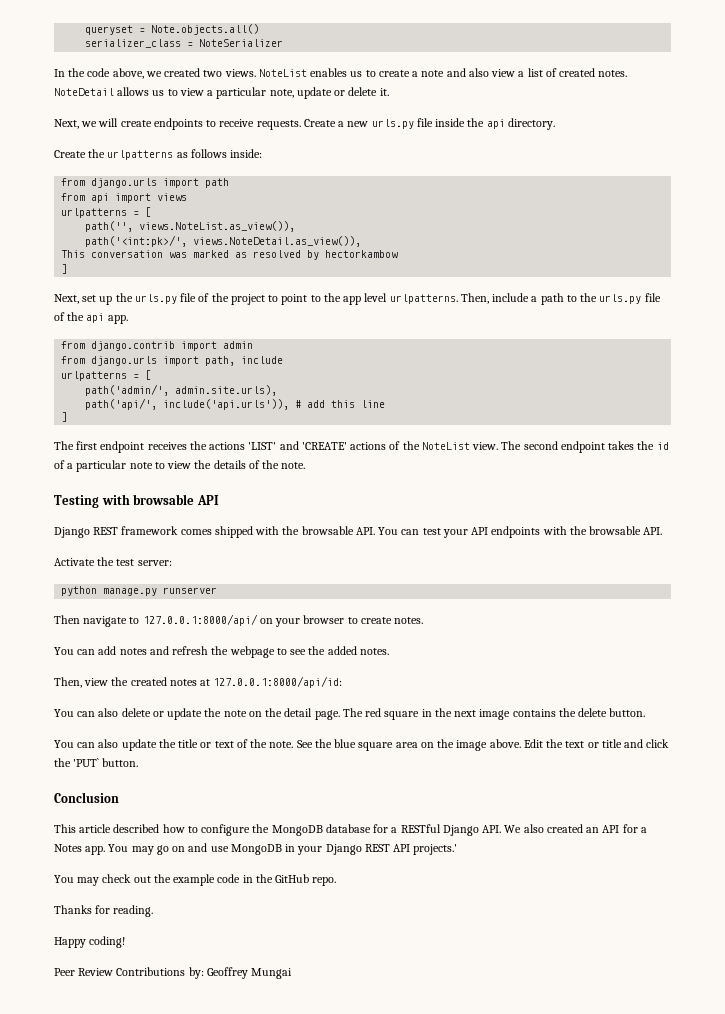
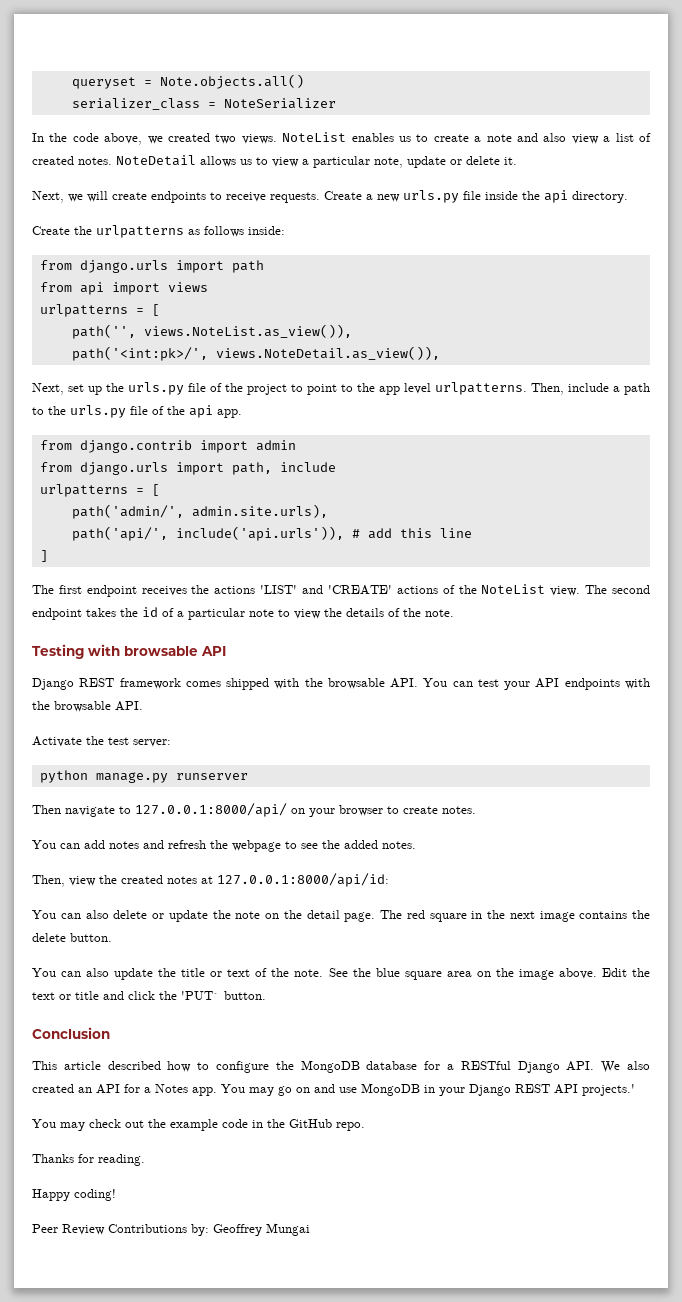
- This conversation was marked as resolved by hectorkambow
- ]

